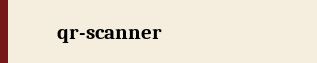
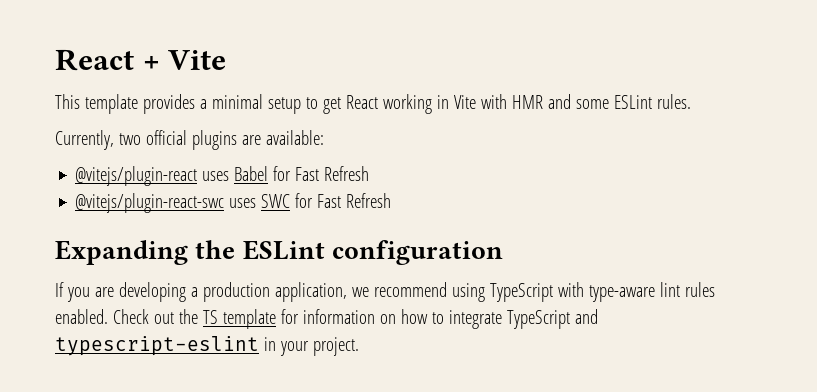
- qr-scanner
+ React + Vite
+ This template provides a minimal setup to get React working in Vite with HMR and some ESLint rules.
+ Currently, two official plugins are available:
+ @vitejs/plugin-react uses Babel for Fast Refresh
+ @vitejs/plugin-react-swc uses SWC for Fast Refresh
+ Expanding the ESLint configuration
+ If you are developing a production application, we recommend using TypeScript with type-aware lint rules enabled. Check out the TS template for information on how to integrate TypeScript and typescript-eslint in your project.

